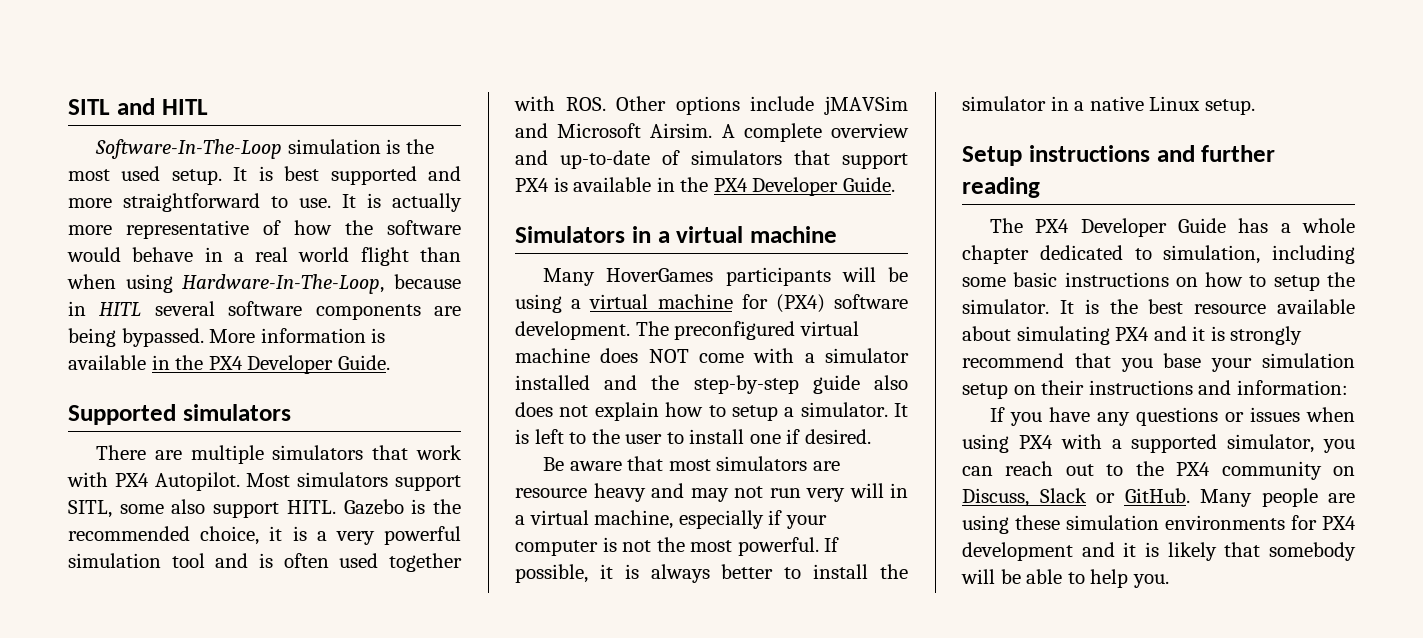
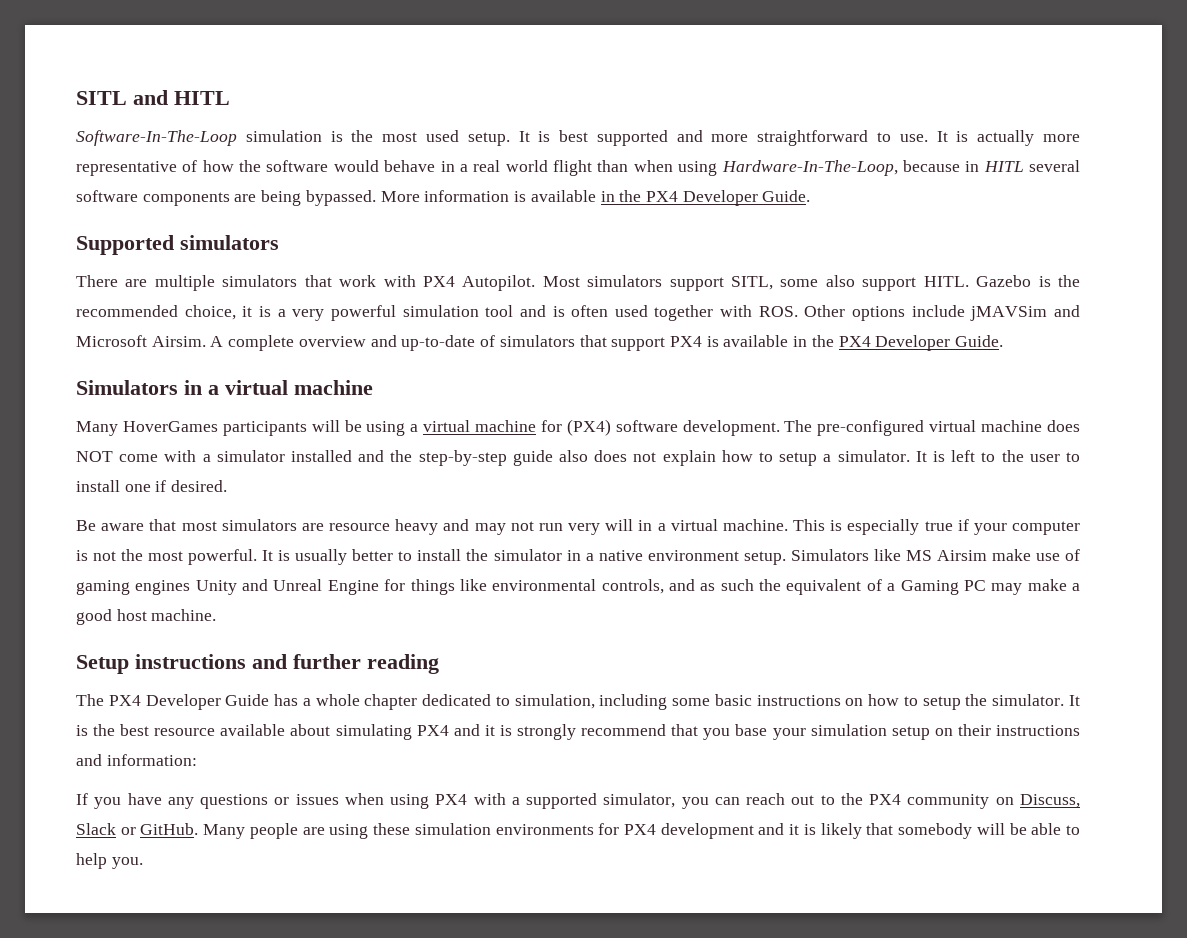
- The preconfigured virtual machine does NOT come with a simulator installed and the step-by-step guide also does not explain how to setup a simulator.
+ The pre-configured virtual machine does NOT come with a simulator installed and the step-by-step guide also does not explain how to setup a simulator.
- Be aware that most simulators are resource heavy and may not run very will in a virtual machine, especially if your computer is not the most powerful.
+ Be aware that most simulators are resource heavy and may not run very will in a virtual machine. This is especially true if your computer is not the most powerful.
- If possible, it is always better to install the simulator in a native Linux setup.
+ It is usually better to install the simulator in a native environment setup. Simulators like MS Airsim make use of gaming engines Unity and Unreal Engine for things like environmental controls, and as such the equivalent of a Gaming PC may make a good host machine.

